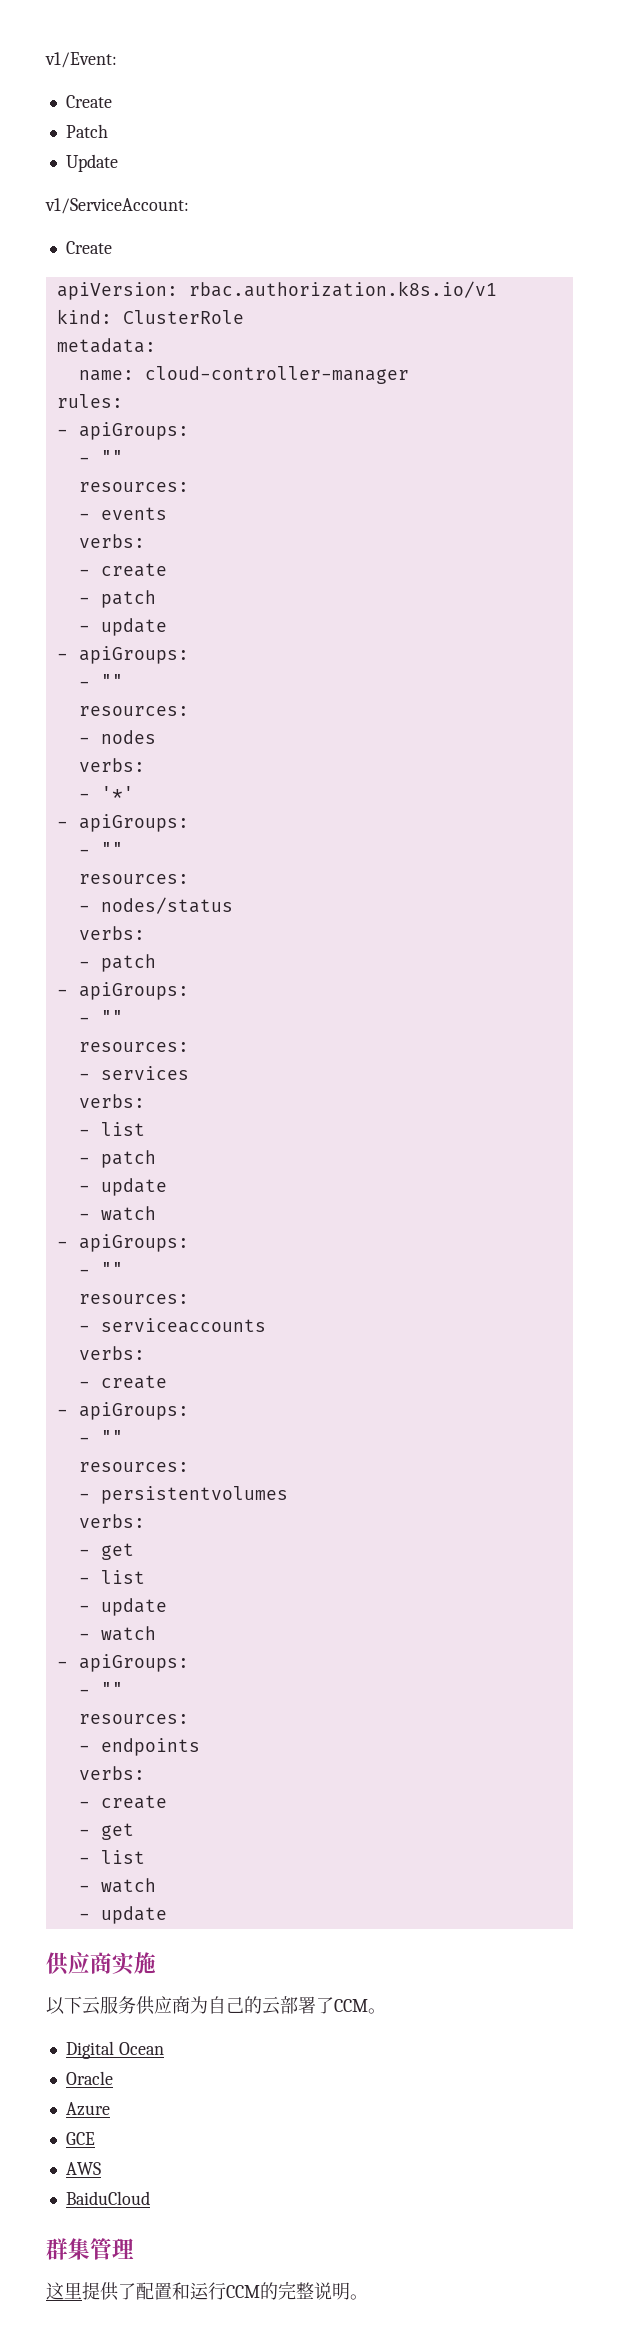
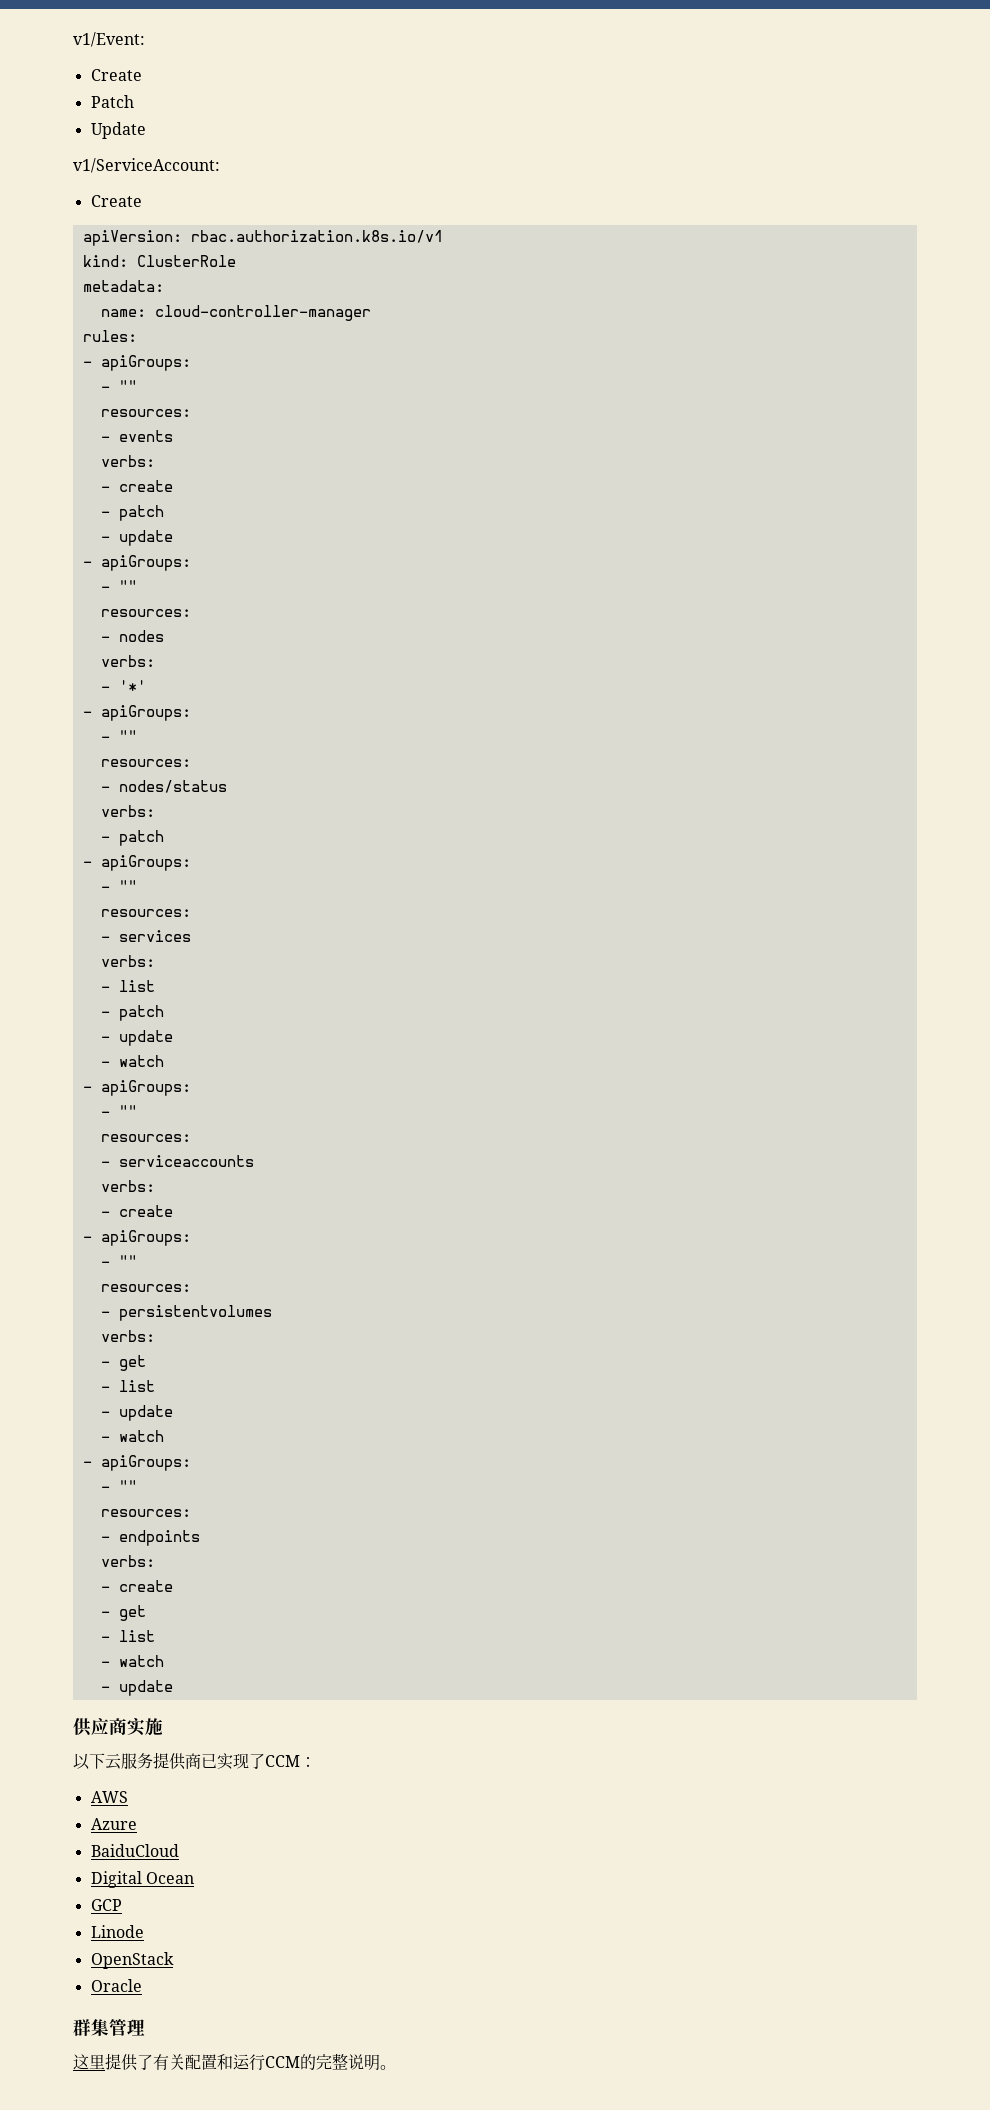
- 以下云服务供应商为自己的云部署了CCM。
+ 以下云服务提供商已实现了CCM：
+ AWS
+ Azure
+ BaiduCloud
  Digital Ocean
+ GCP
+ Linode
+ OpenStack
  Oracle
- Azure
- GCE
- AWS
- BaiduCloud
- 这里提供了配置和运行CCM的完整说明。
+ 这里提供了有关配置和运行CCM的完整说明。

